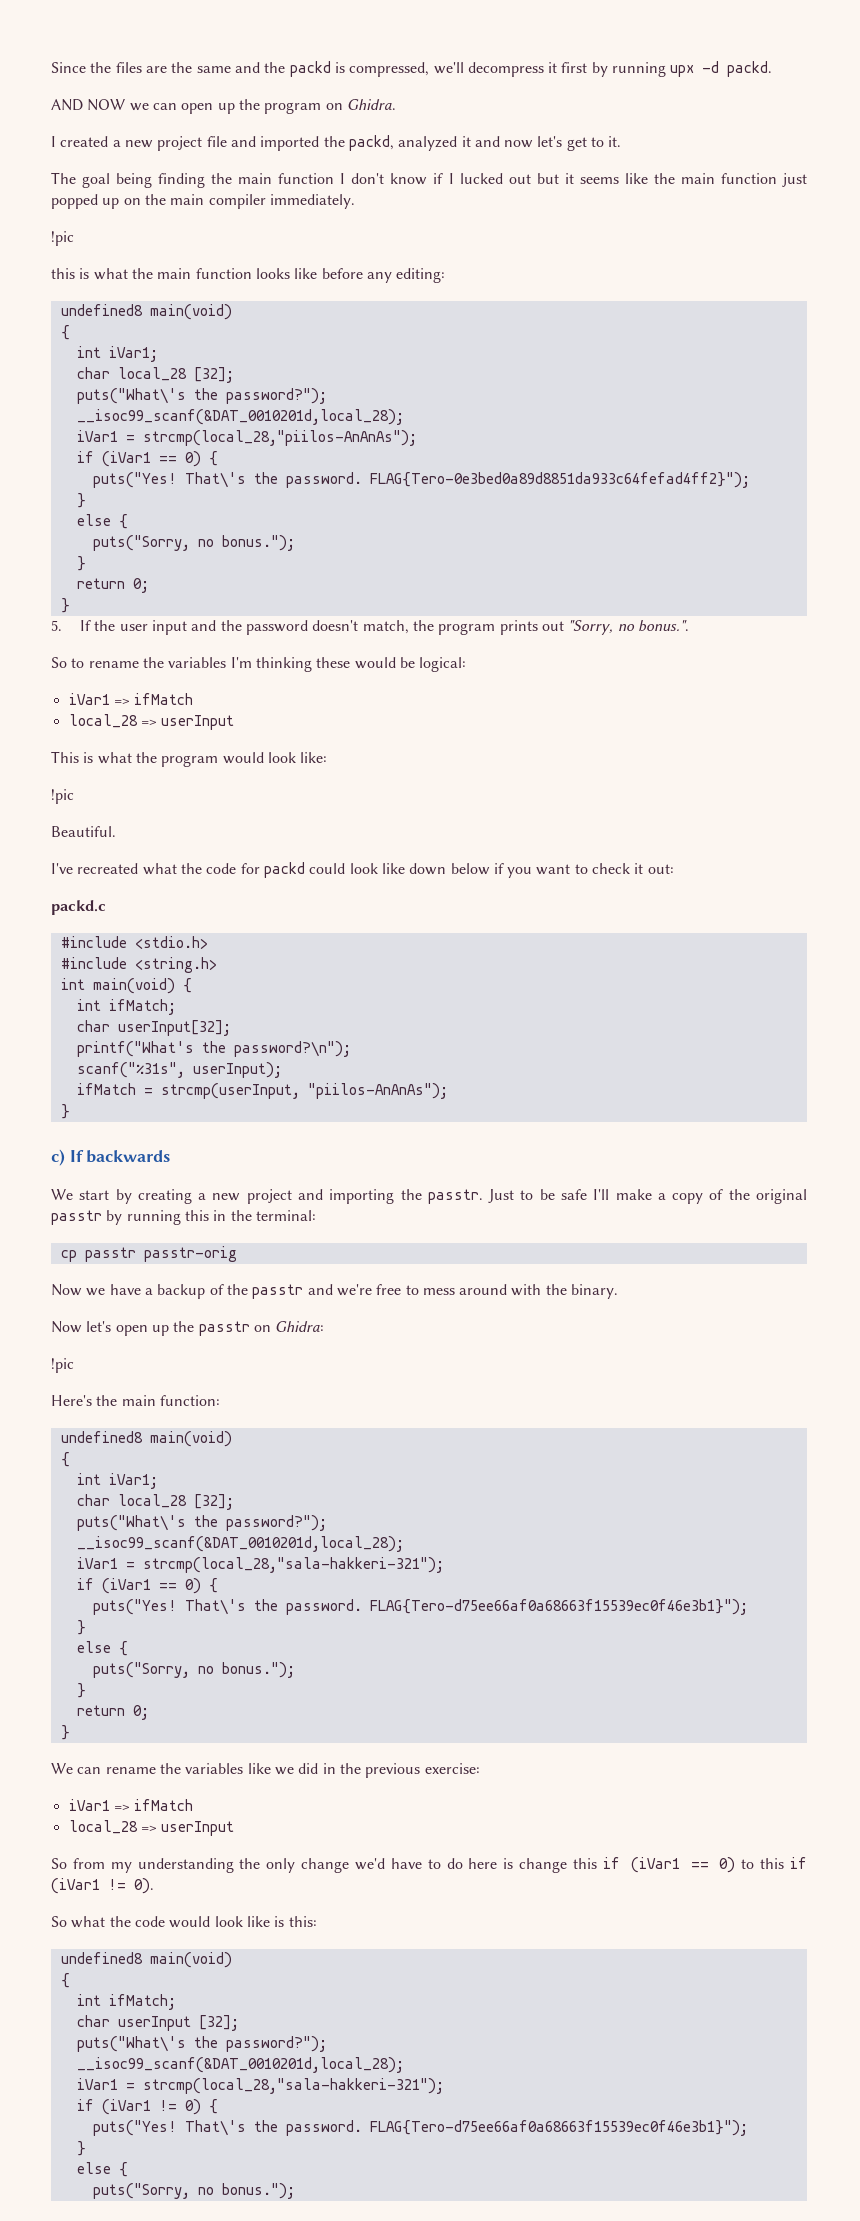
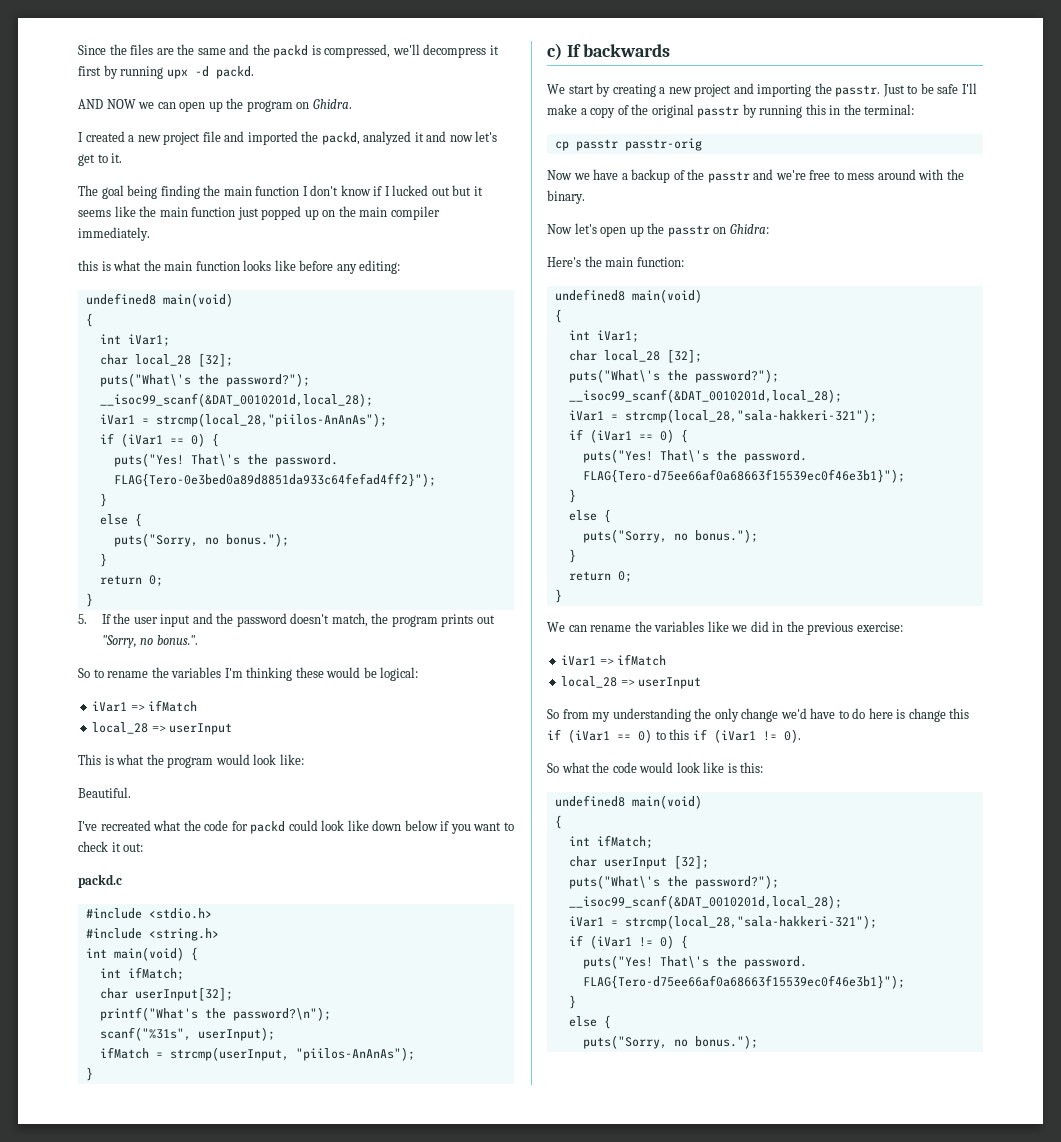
  The goal being finding the main function I don't know if I lucked out but it seems like the main function just popped up on the main compiler immediately.
- !pic
  This is what the program would look like:
- !pic
  Now let's open up the passtr on Ghidra:
- !pic

